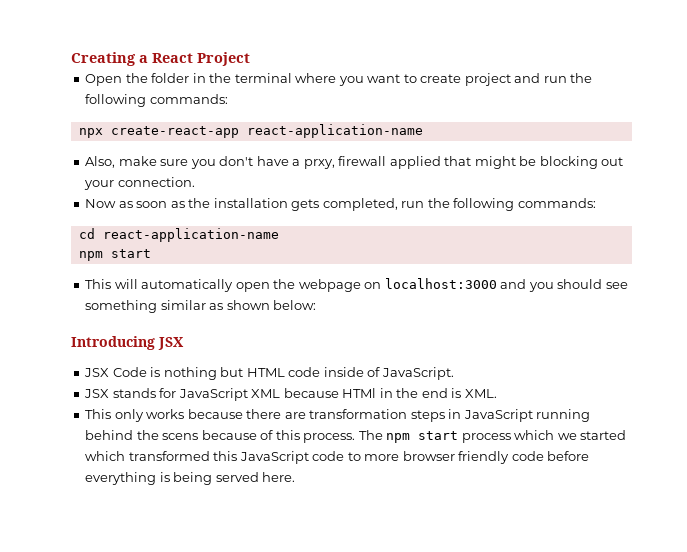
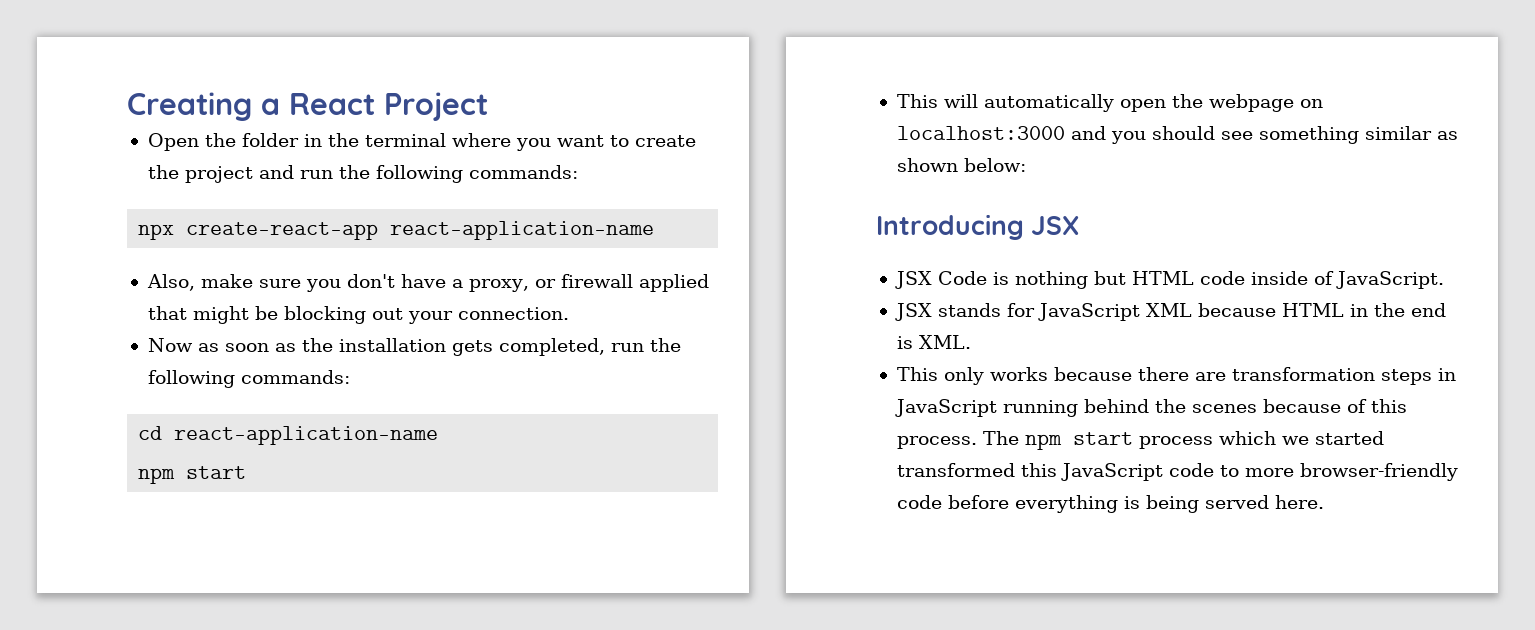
- Open the folder in the terminal where you want to create project and run the following commands:
+ Open the folder in the terminal where you want to create the project and run the following commands:
- Also, make sure you don't have a prxy, firewall applied that might be blocking out your connection.
+ Also, make sure you don't have a proxy, or firewall applied that might be blocking out your connection.
- JSX stands for JavaScript XML because HTMl in the end is XML.
+ JSX stands for JavaScript XML because HTML in the end is XML.
- This only works because there are transformation steps in JavaScript running behind the scens because of this process.
+ This only works because there are transformation steps in JavaScript running behind the scenes because of this process.
- The npm start process which we started which transformed this JavaScript code to more browser friendly code before everything is being served here.
+ The npm start process which we started transformed this JavaScript code to more browser-friendly code before everything is being served here.

